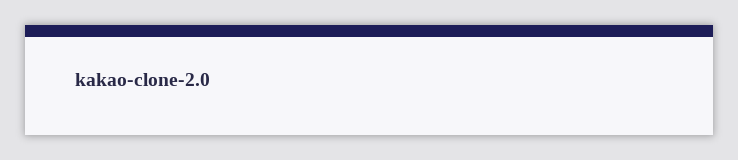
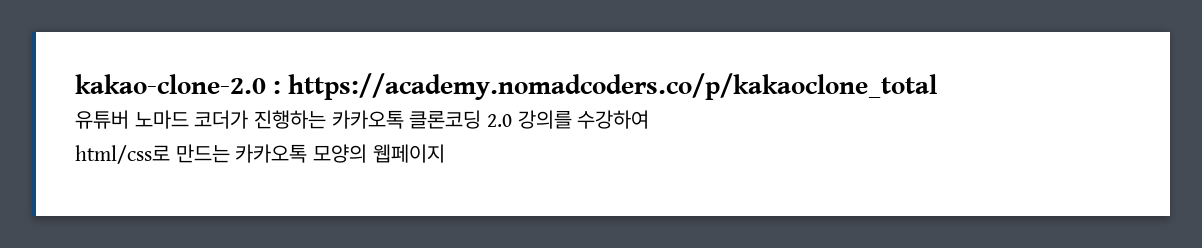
- kakao-clone-2.0
+ kakao-clone-2.0 : https://academy.nomadcoders.co/p/kakaoclone_total
+ 유튜버 노마드 코더가 진행하는 카카오톡 클론코딩 2.0 강의를 수강하여
+ html/css로 만드는 카카오톡 모양의 웹페이지

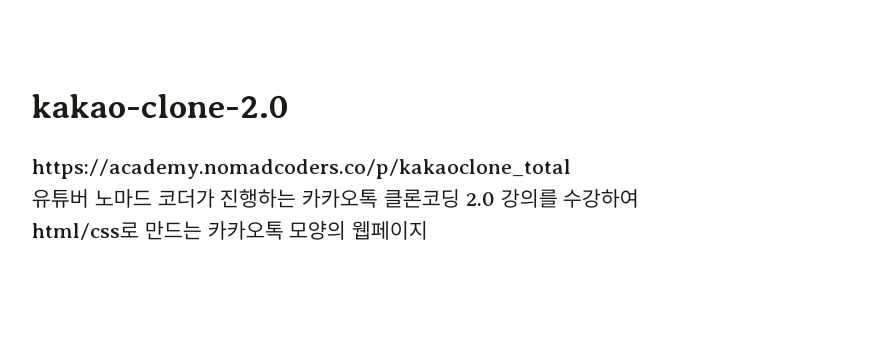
- kakao-clone-2.0 : https://academy.nomadcoders.co/p/kakaoclone_total
+ kakao-clone-2.0
+ https://academy.nomadcoders.co/p/kakaoclone_total

